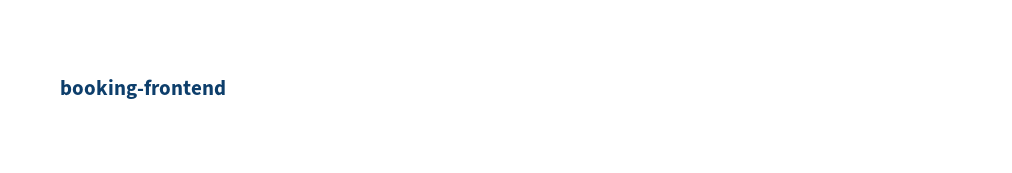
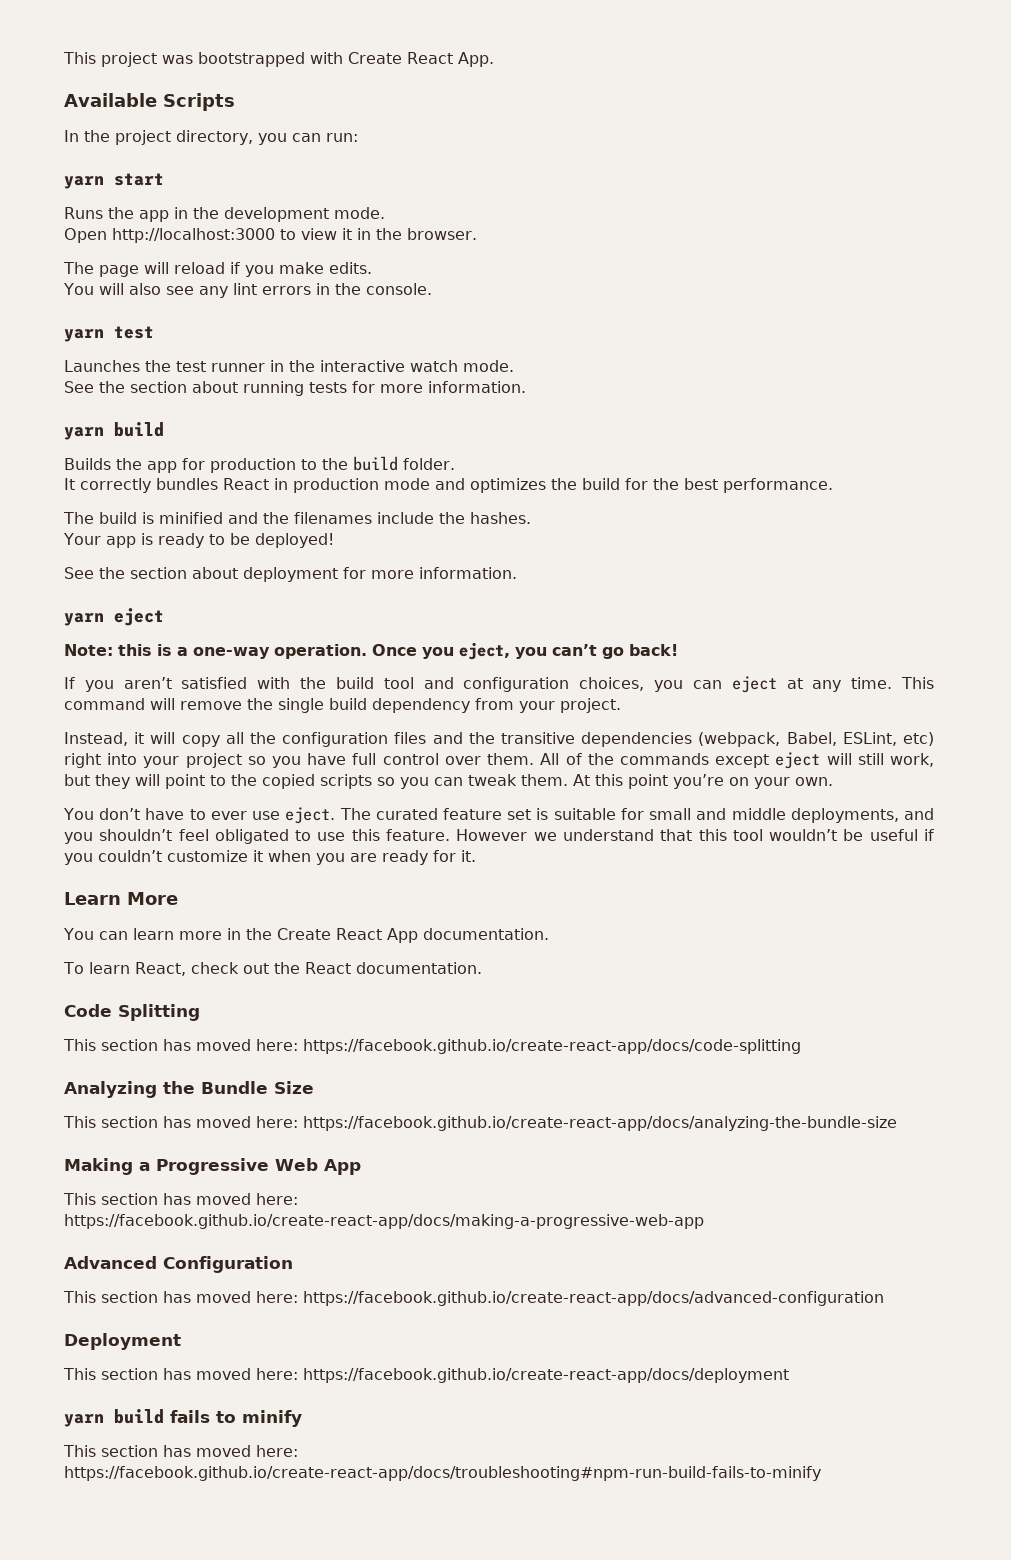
- booking-frontend
+ This project was bootstrapped with Create React App.
+ Available Scripts
+ In the project directory, you can run:
+ yarn start
+ Runs the app in the development mode.
+ Open http://localhost:3000 to view it in the browser.
+ The page will reload if you make edits.
+ You will also see any lint errors in the console.
+ yarn test
+ Launches the test runner in the interactive watch mode.
+ See the section about running tests for more information.
+ yarn build
+ Builds the app for production to the build folder.
+ It correctly bundles React in production mode and optimizes the build for the best performance.
+ The build is minified and the filenames include the hashes.
+ Your app is ready to be deployed!
+ See the section about deployment for more information.
+ yarn eject
+ Note: this is a one-way operation. Once you eject, you can’t go back!
+ If you aren’t satisfied with the build tool and configuration choices, you can eject at any time. This command will remove the single build dependency from your project.
+ Instead, it will copy all the configuration files and the transitive dependencies (webpack, Babel, ESLint, etc) right into your project so you have full control over them. All of the commands except eject will still work, but they will point to the copied scripts so you can tweak them. At this point you’re on your own.
+ You don’t have to ever use eject. The curated feature set is suitable for small and middle deployments, and you shouldn’t feel obligated to use this feature. However we understand that this tool wouldn’t be useful if you couldn’t customize it when you are ready for it.
+ Learn More
+ You can learn more in the Create React App documentation.
+ To learn React, check out the React documentation.
+ Code Splitting
+ This section has moved here: https://facebook.github.io/create-react-app/docs/code-splitting
+ Analyzing the Bundle Size
+ This section has moved here: https://facebook.github.io/create-react-app/docs/analyzing-the-bundle-size
+ Making a Progressive Web App
+ This section has moved here: https://facebook.github.io/create-react-app/docs/making-a-progressive-web-app
+ Advanced Configuration
+ This section has moved here: https://facebook.github.io/create-react-app/docs/advanced-configuration
+ Deployment
+ This section has moved here: https://facebook.github.io/create-react-app/docs/deployment
+ yarn build fails to minify
+ This section has moved here: https://facebook.github.io/create-react-app/docs/troubleshooting#npm-run-build-fails-to-minify

